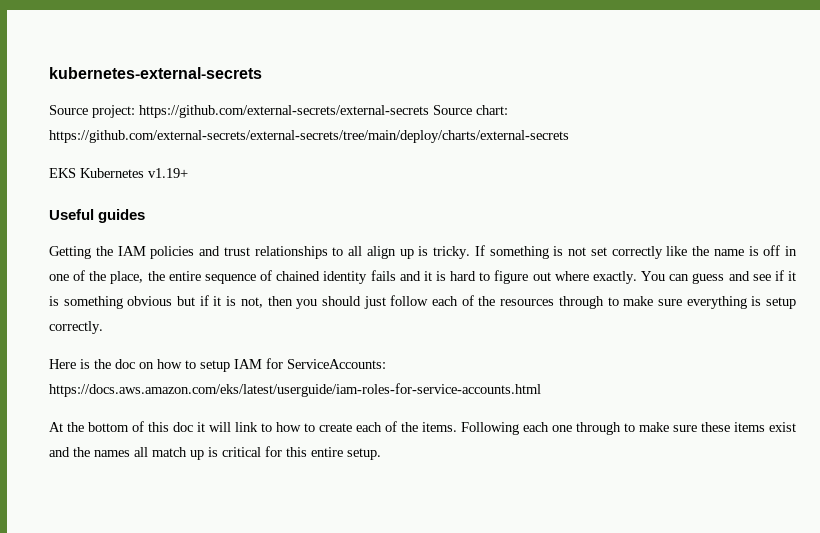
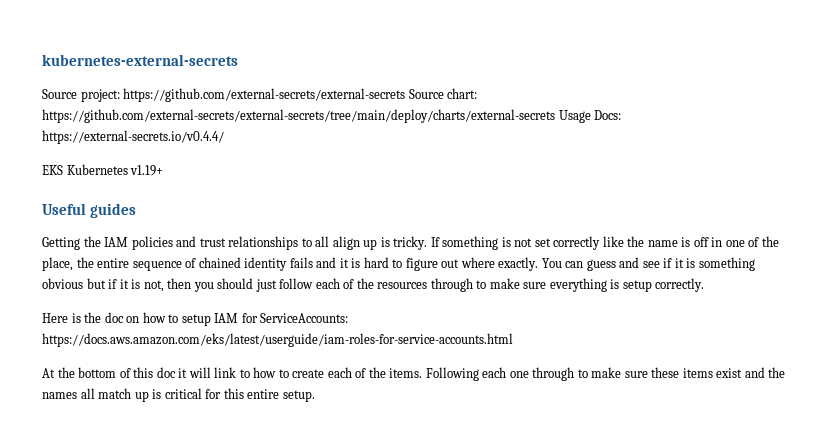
- Source project: https://github.com/external-secrets/external-secrets Source chart: https://github.com/external-secrets/external-secrets/tree/main/deploy/charts/external-secrets
+ Source project: https://github.com/external-secrets/external-secrets Source chart: https://github.com/external-secrets/external-secrets/tree/main/deploy/charts/external-secrets Usage Docs: https://external-secrets.io/v0.4.4/

